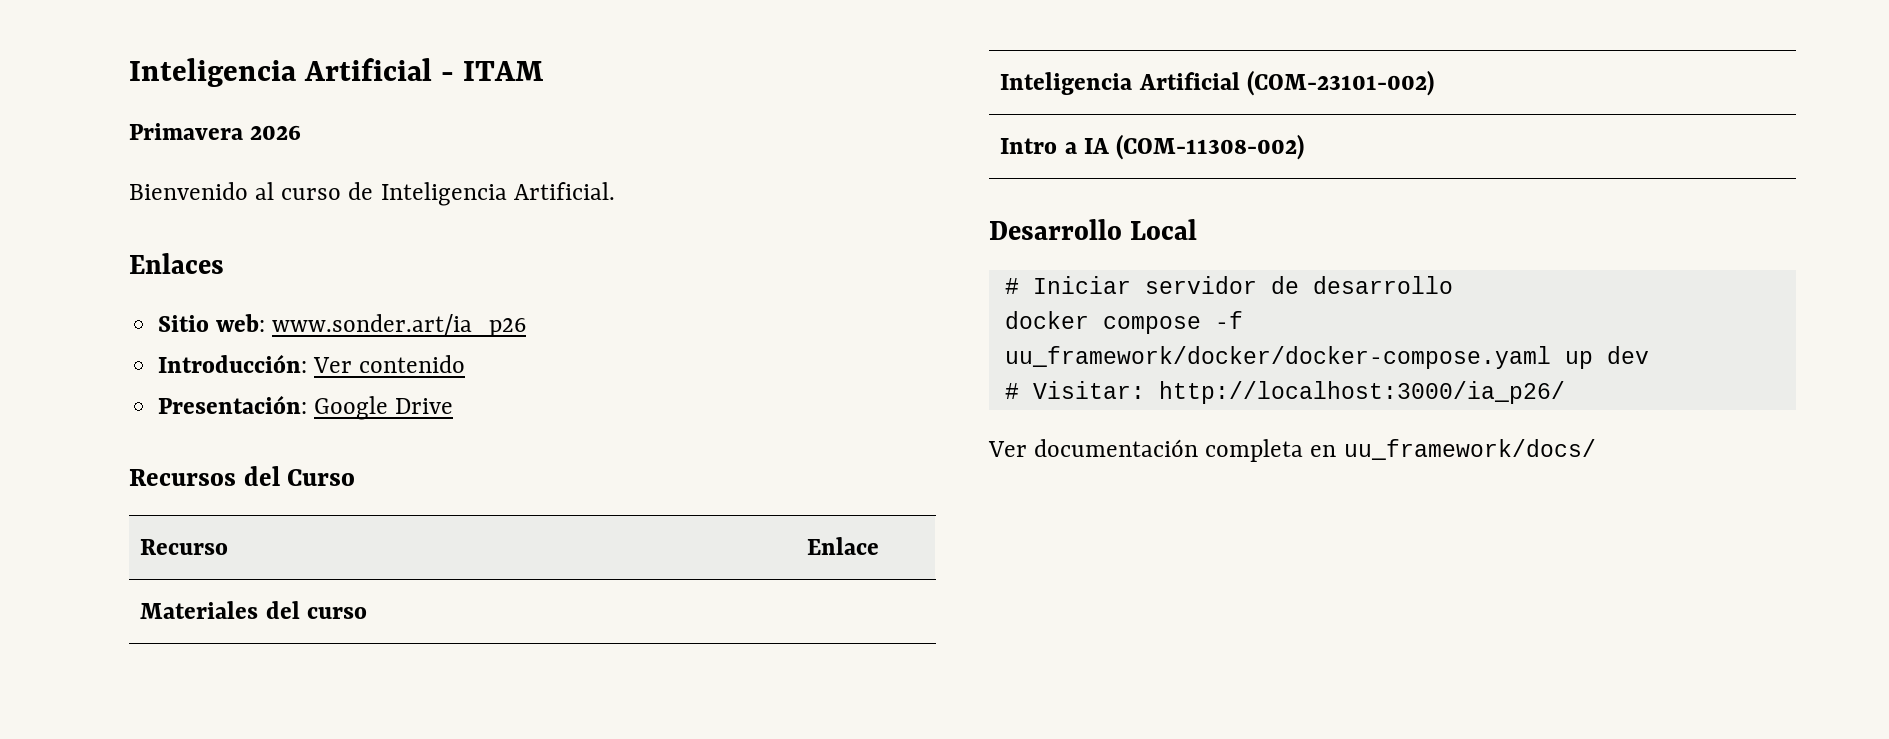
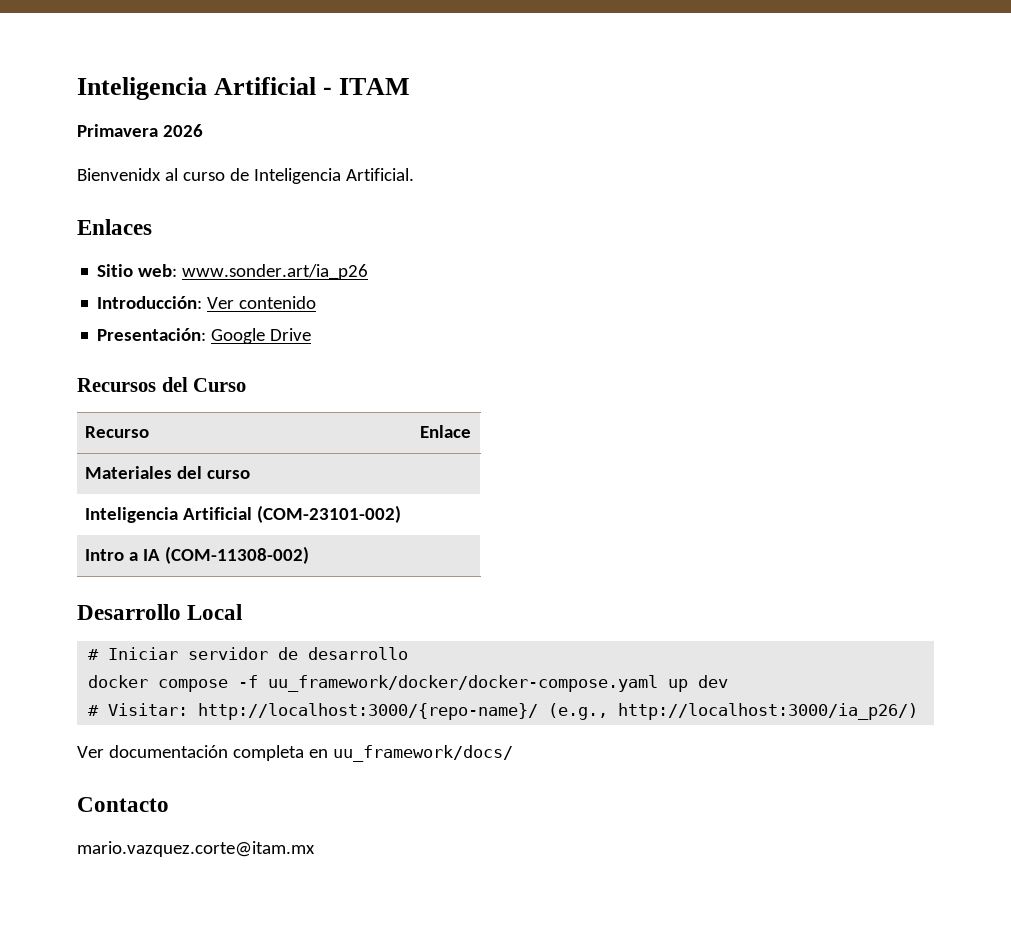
- Bienvenido al curso de Inteligencia Artificial.
+ Bienvenidx al curso de Inteligencia Artificial.
- # Visitar: http://localhost:3000/ia_p26/
+ # Visitar: http://localhost:3000/{repo-name}/ (e.g., http://localhost:3000/ia_p26/)
+ Contacto
+ mario.vazquez.corte@itam.mx

